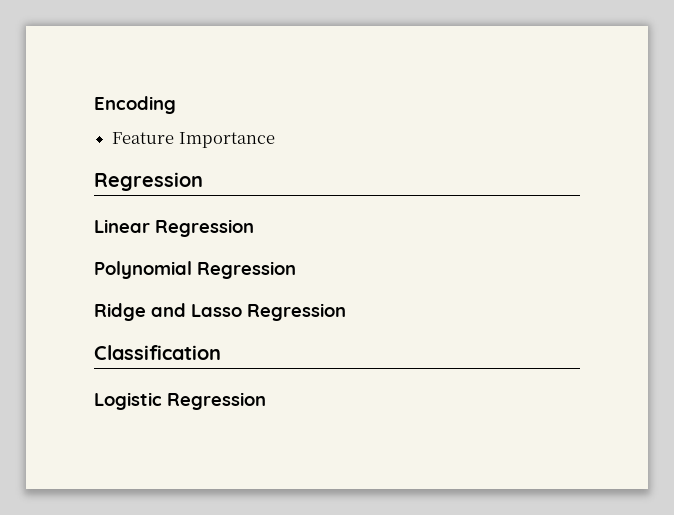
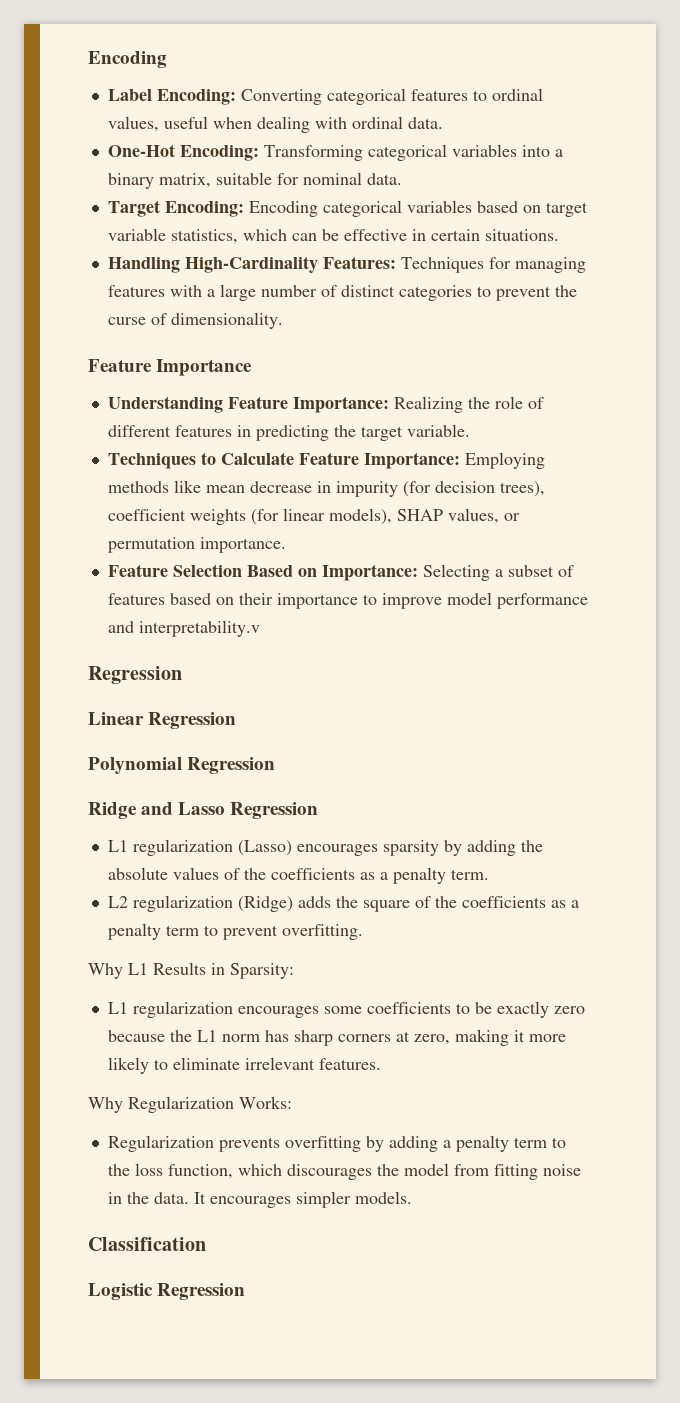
+ Label Encoding: Converting categorical features to ordinal values, useful when dealing with ordinal data.
+ One-Hot Encoding: Transforming categorical variables into a binary matrix, suitable for nominal data.
+ Target Encoding: Encoding categorical variables based on target variable statistics, which can be effective in certain situations.
+ Handling High-Cardinality Features: Techniques for managing features with a large number of distinct categories to prevent the curse of dimensionality.
  Feature Importance
+ Understanding Feature Importance: Realizing the role of different features in predicting the target variable.
+ Techniques to Calculate Feature Importance: Employing methods like mean decrease in impurity (for decision trees), coefficient weights (for linear models), SHAP values, or permutation importance.
+ Feature Selection Based on Importance: Selecting a subset of features based on their importance to improve model performance and interpretability.v
+ L1 regularization (Lasso) encourages sparsity by adding the absolute values of the coefficients as a penalty term.
+ L2 regularization (Ridge) adds the square of the coefficients as a penalty term to prevent overfitting.
+ Why L1 Results in Sparsity:
+ L1 regularization encourages some coefficients to be exactly zero because the L1 norm has sharp corners at zero, making it more likely to eliminate irrelevant features.
+ Why Regularization Works:
+ Regularization prevents overfitting by adding a penalty term to the loss function, which discourages the model from fitting noise in the data. It encourages simpler models.

